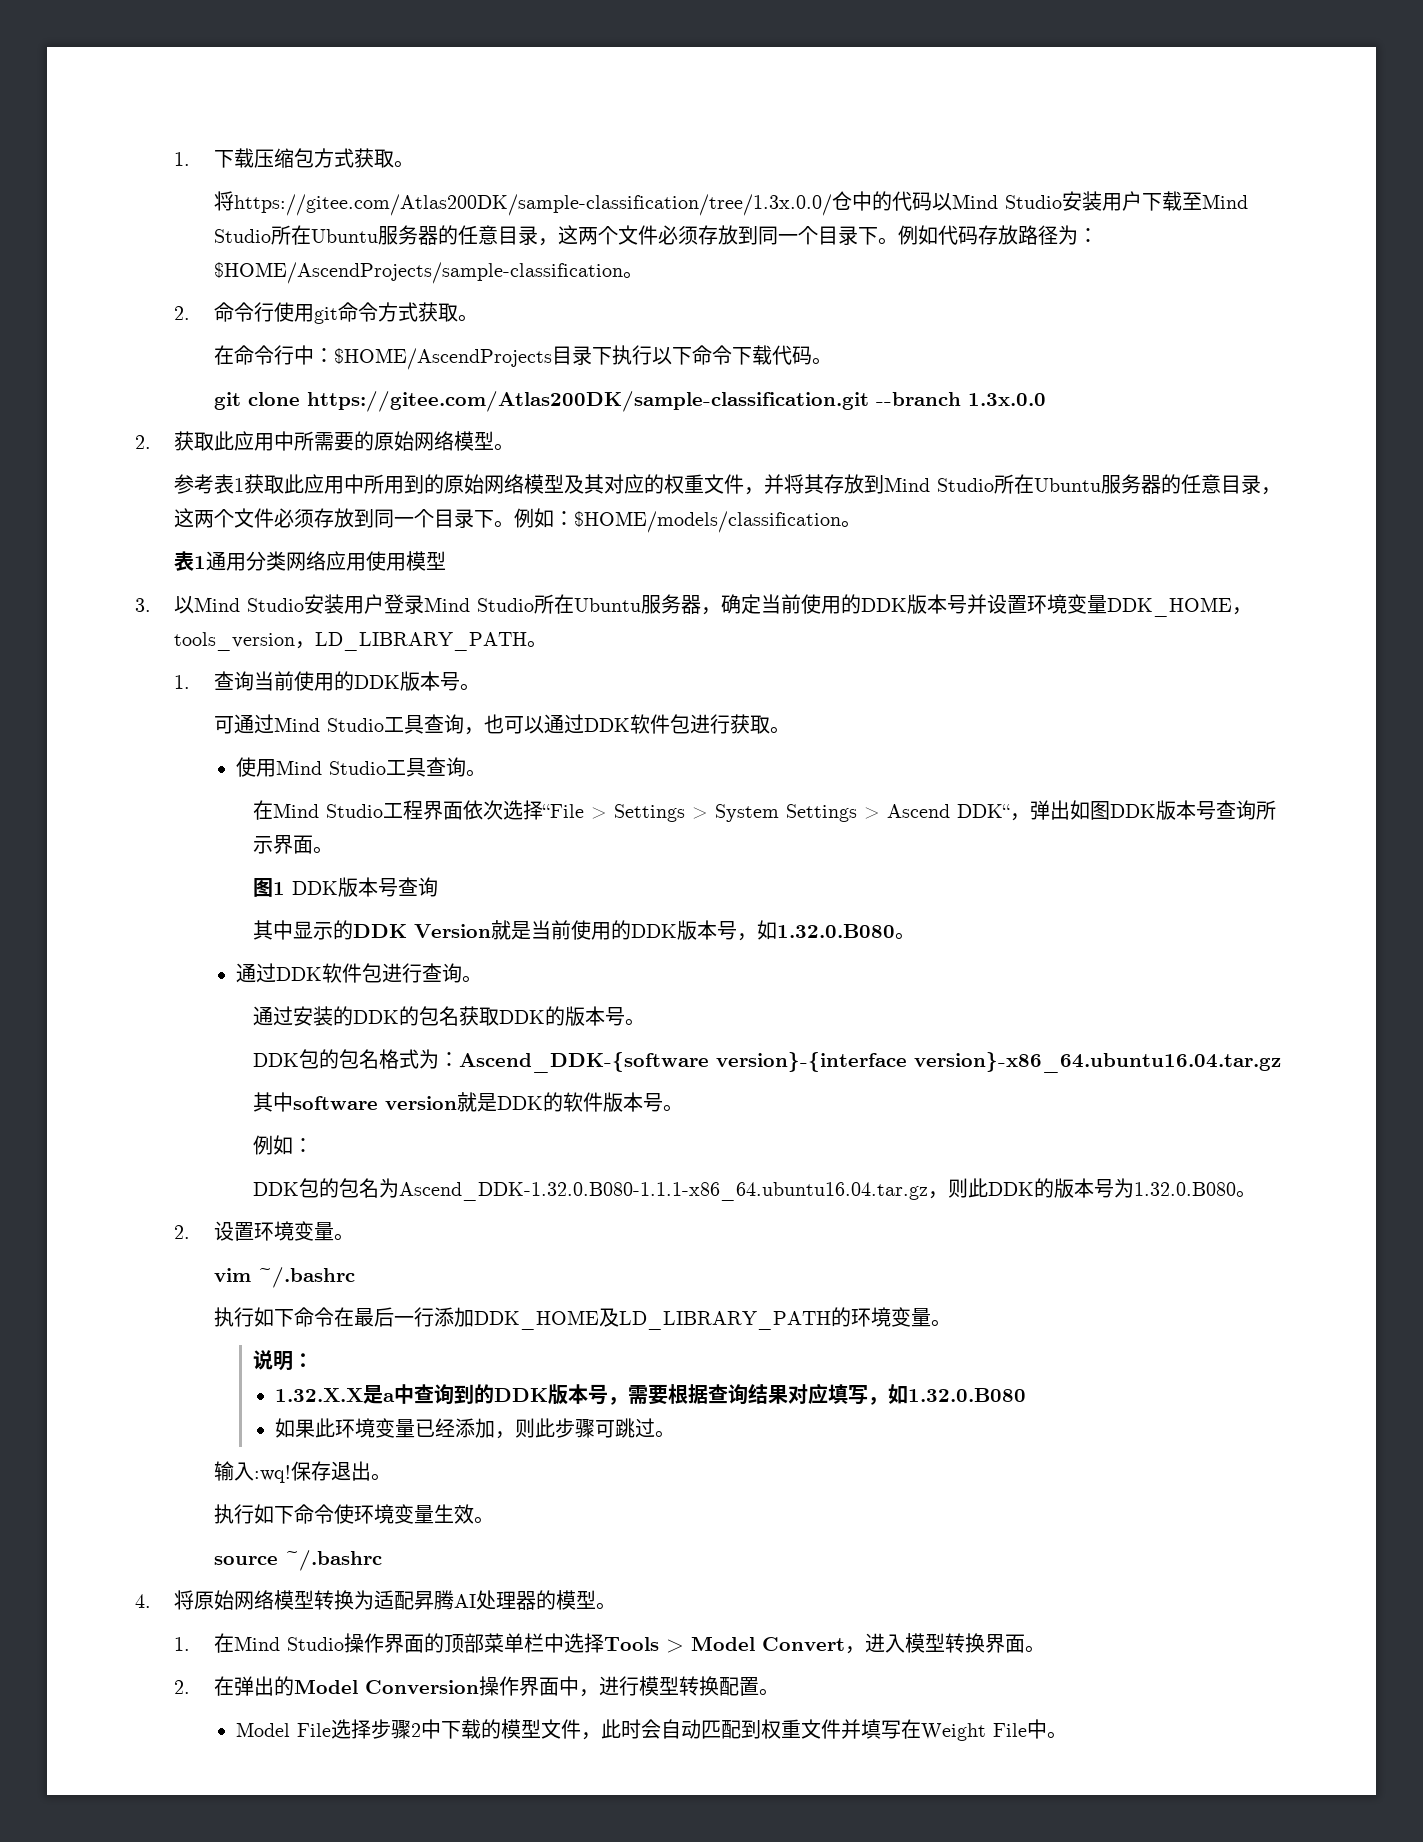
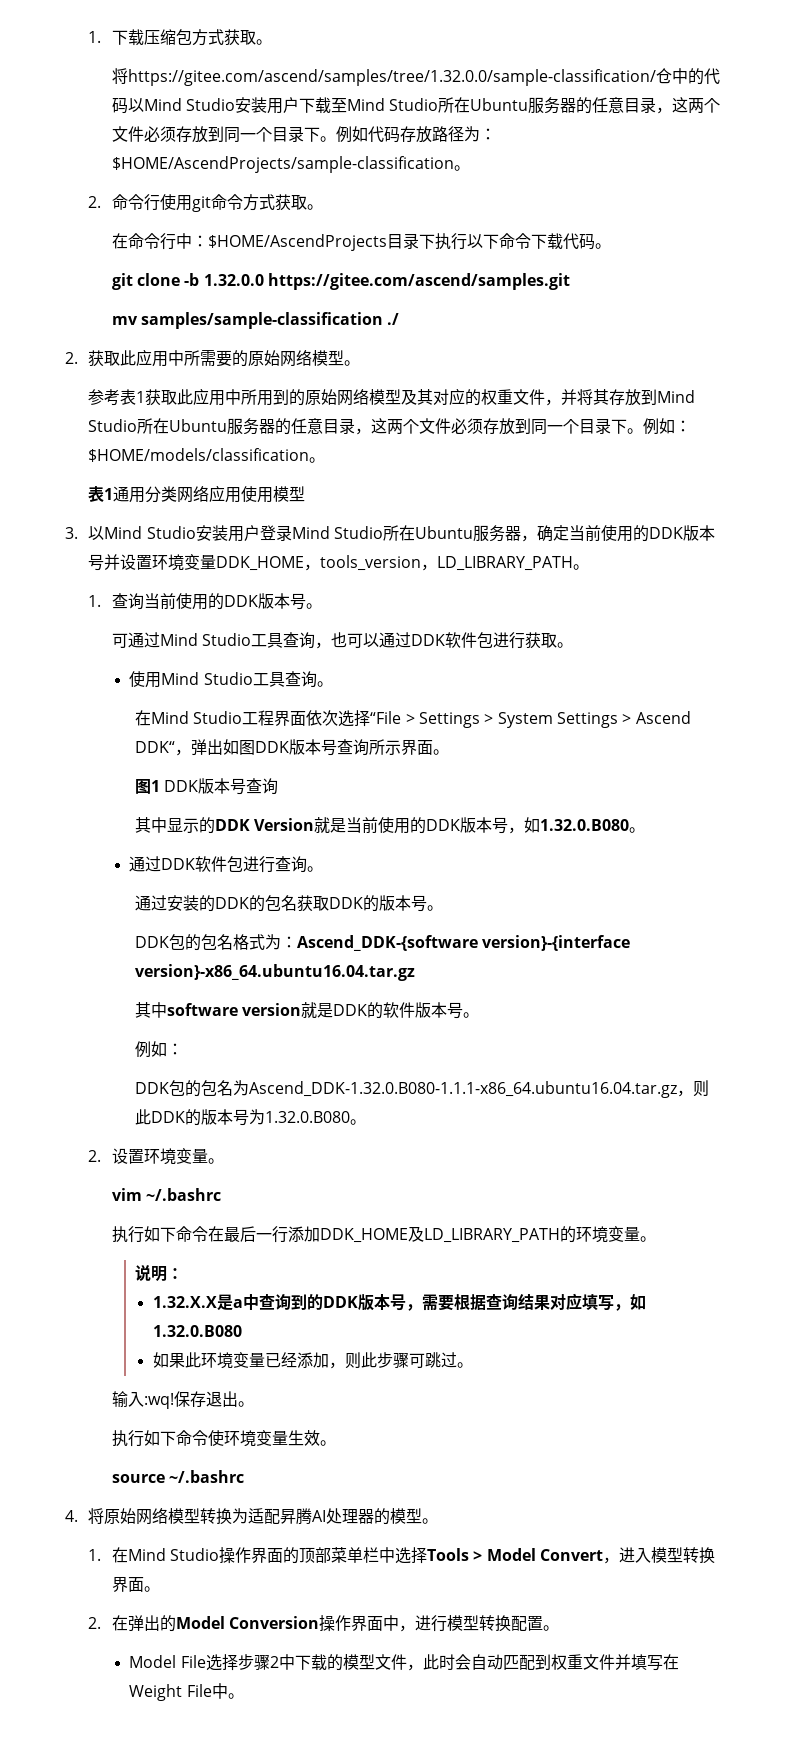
- 将https://gitee.com/Atlas200DK/sample-classification/tree/1.3x.0.0/仓中的代码以Mind Studio安装用户下载至Mind Studio所在Ubuntu服务器的任意目录，这两个文件必须存放到同一个目录下。
+ 将https://gitee.com/ascend/samples/tree/1.32.0.0/sample-classification/仓中的代码以Mind Studio安装用户下载至Mind Studio所在Ubuntu服务器的任意目录，这两个文件必须存放到同一个目录下。
- git clone https://gitee.com/Atlas200DK/sample-classification.git --branch 1.3x.0.0
+ git clone -b 1.32.0.0 https://gitee.com/ascend/samples.git
+ mv samples/sample-classification ./

